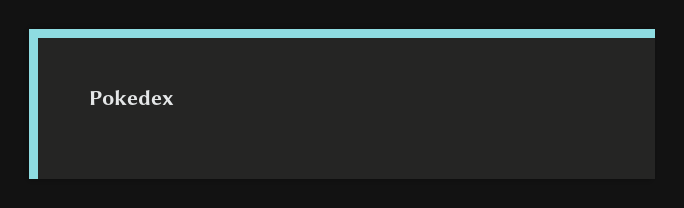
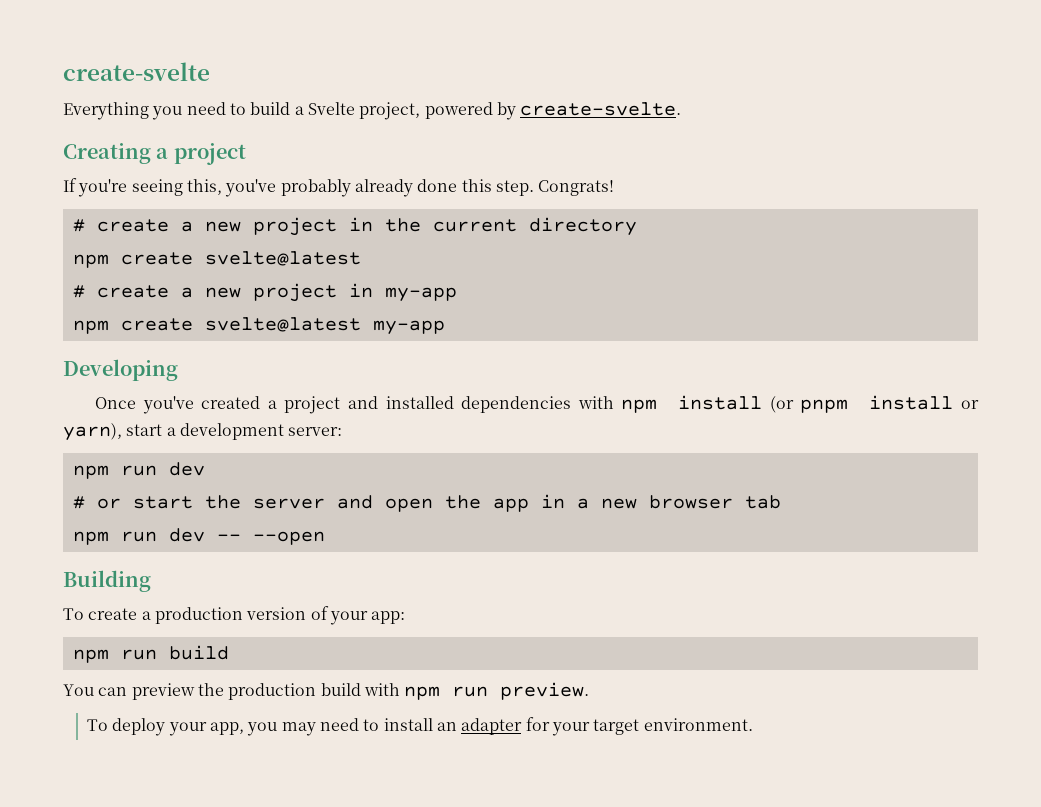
- Pokedex
+ create-svelte
+ Everything you need to build a Svelte project, powered by create-svelte.
+ Creating a project
+ If you're seeing this, you've probably already done this step. Congrats!
+ # create a new project in the current directory
+ npm create svelte@latest
+ # create a new project in my-app
+ npm create svelte@latest my-app
+ Developing
+ Once you've created a project and installed dependencies with npm install (or pnpm install or yarn), start a development server:
+ npm run dev
+ # or start the server and open the app in a new browser tab
+ npm run dev -- --open
+ Building
+ To create a production version of your app:
+ npm run build
+ You can preview the production build with npm run preview.
+ To deploy your app, you may need to install an adapter for your target environment.

